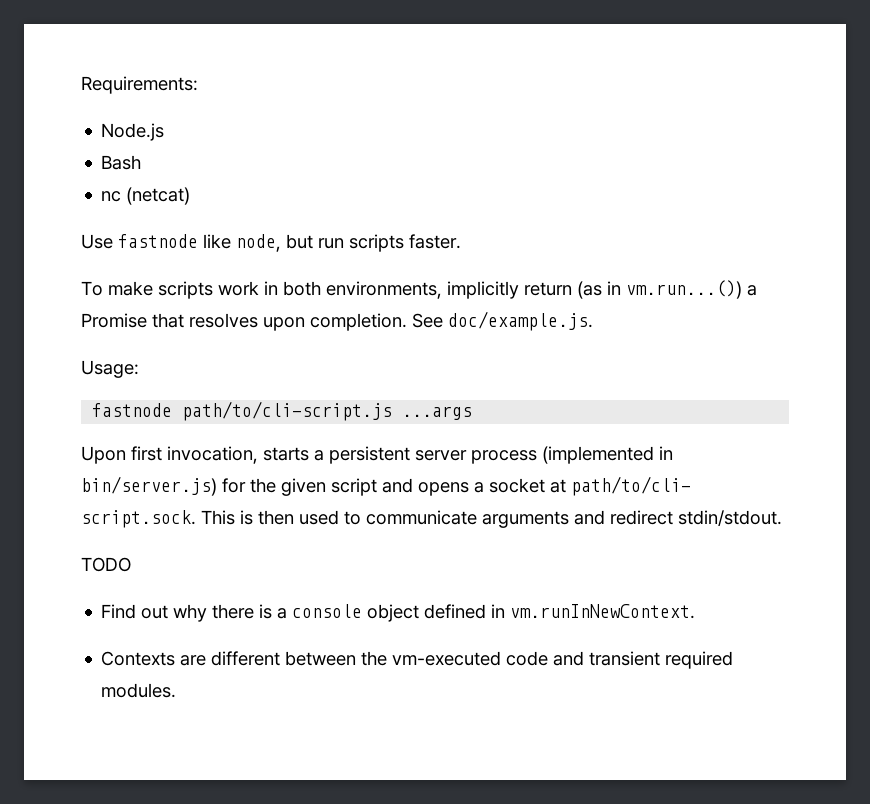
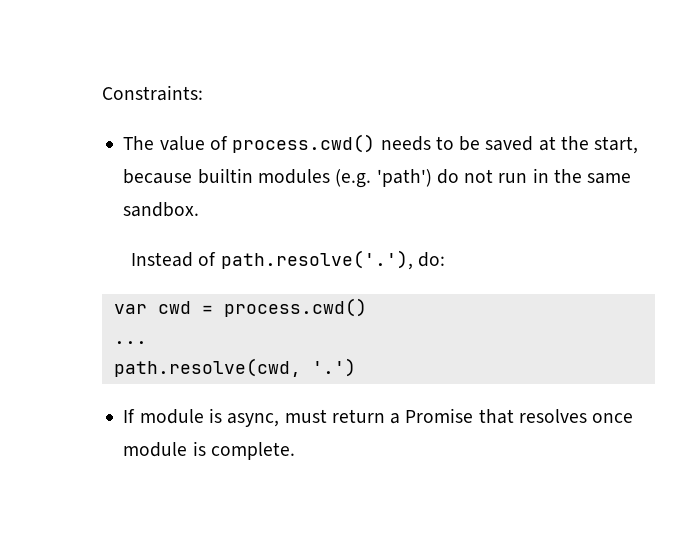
- Requirements:
- Node.js
- Bash
- nc (netcat)
- Use fastnode like node, but run scripts faster.
- To make scripts work in both environments, implicitly return (as in vm.run...()) a Promise that resolves upon completion. See doc/example.js.
- Usage:
- fastnode path/to/cli-script.js ...args
- Upon first invocation, starts a persistent server process (implemented in bin/server.js) for the given script and opens a socket at path/to/cli- script.sock. This is then used to communicate arguments and redirect stdin/stdout.
- TODO
- Find out why there is a console object defined in vm.runInNewContext.
- Contexts are different between the vm-executed code and transient required modules.
+ Constraints:
+ The value of process.cwd() needs to be saved at the start, because builtin modules (e.g. 'path') do not run in the same sandbox.
+ Instead of path.resolve('.'), do:
+ var cwd = process.cwd()
+ ...
+ path.resolve(cwd, '.')
+ If module is async, must return a Promise that resolves once module is complete.

